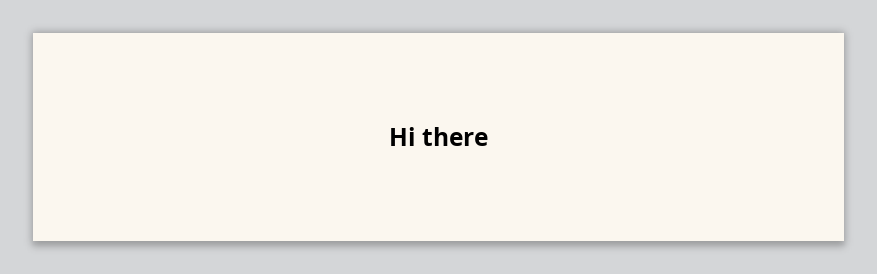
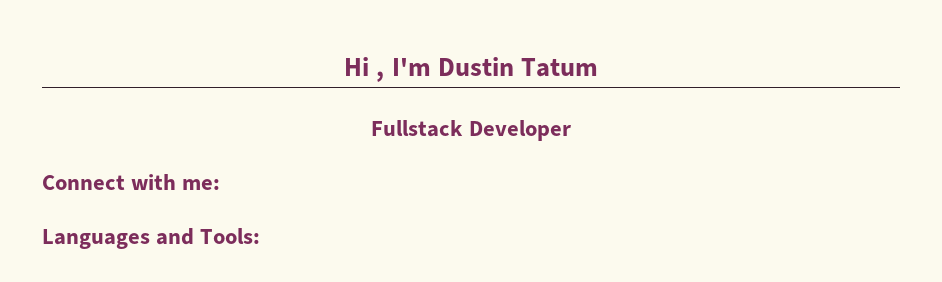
- Hi there
+ Hi , I'm Dustin Tatum
+ Fullstack Developer
+ Connect with me:
+ Languages and Tools:

